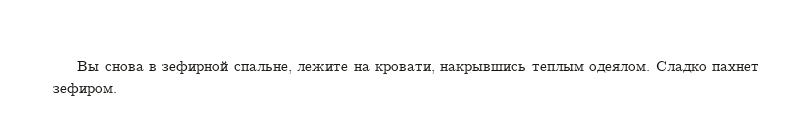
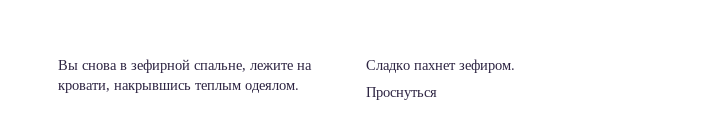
+ Проснуться

